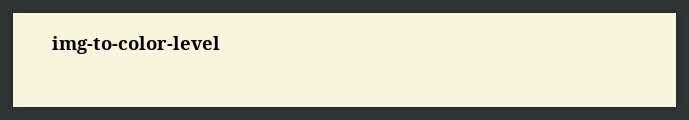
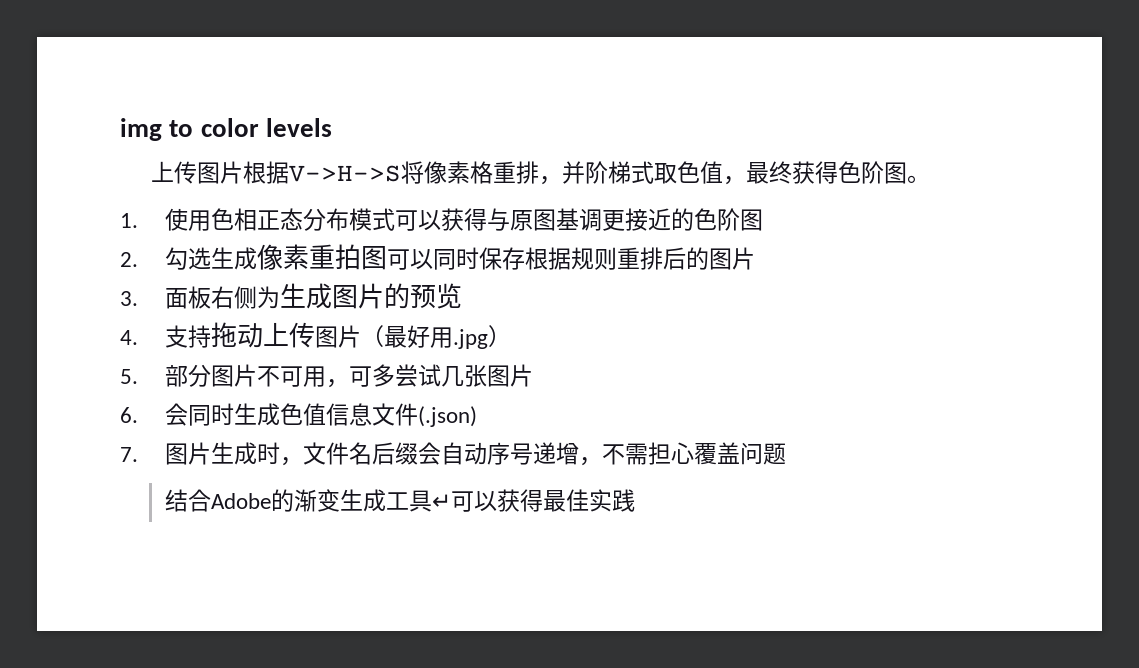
- img-to-color-level
+ img to color levels
+ 上传图片根据V->H->S将像素格重排，并阶梯式取色值，最终获得色阶图。
+ 1.使用色相正态分布模式可以获得与原图基调更接近的色阶图
+ 2.勾选生成像素重拍图可以同时保存根据规则重排后的图片
+ 3.面板右侧为生成图片的预览
+ 4.支持拖动上传图片（最好用.jpg）
+ 5.部分图片不可用，可多尝试几张图片
+ 6.会同时生成色值信息文件(.json)
+ 7.图片生成时，文件名后缀会自动序号递增，不需担心覆盖问题
+ 结合Adobe的渐变生成工具↵可以获得最佳实践

